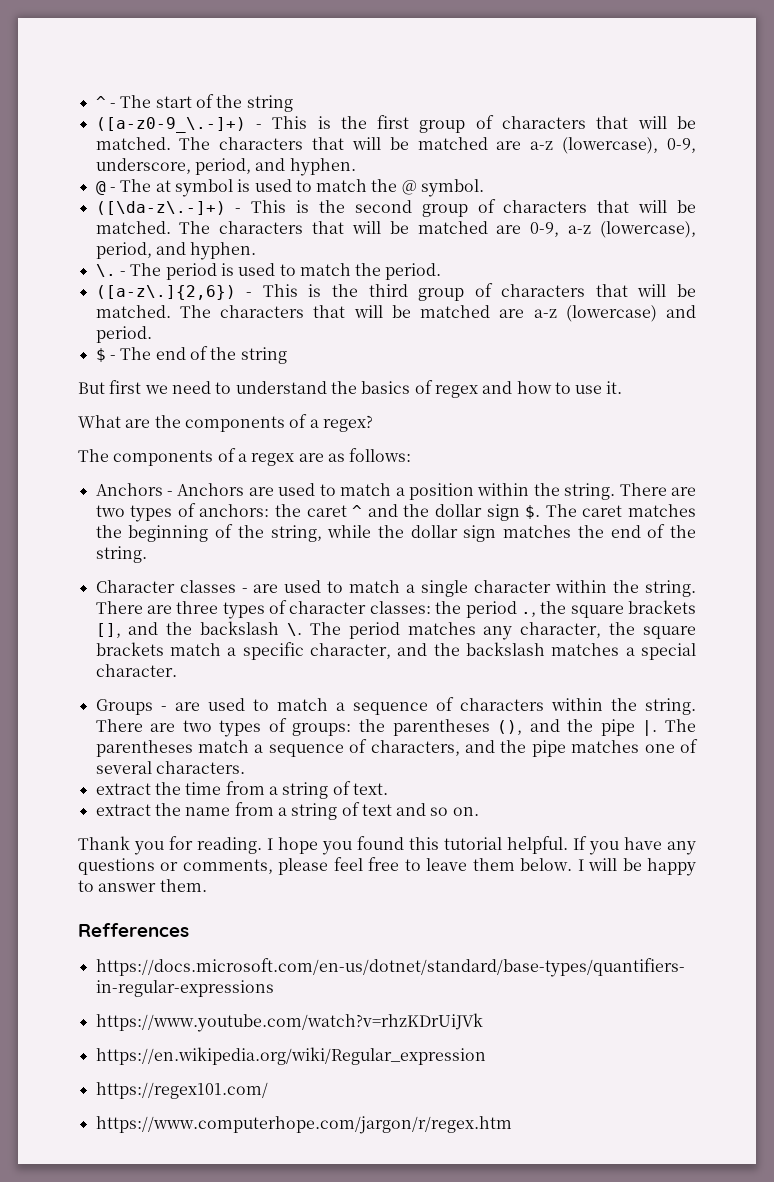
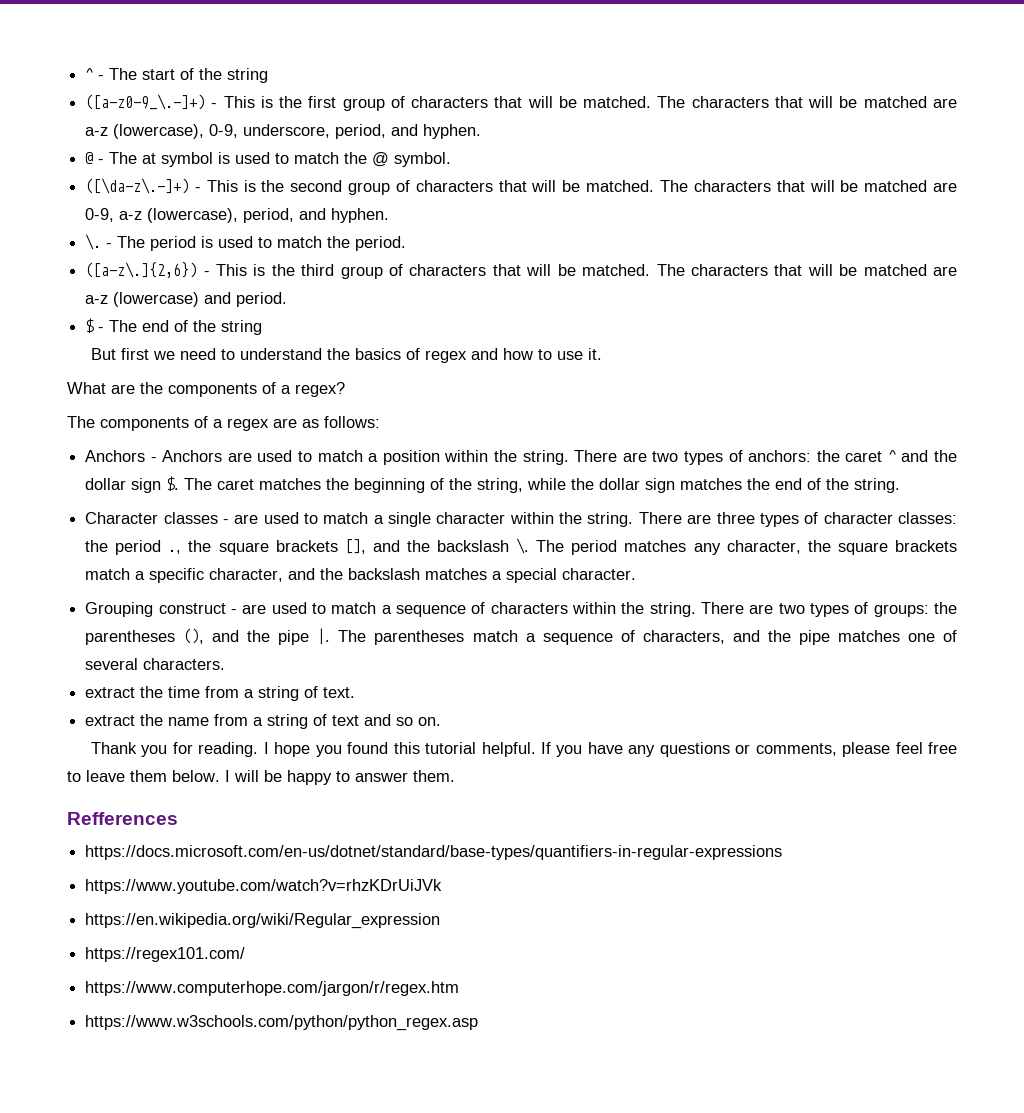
- Groups - are used to match a sequence of characters within the string.
+ Grouping construct - are used to match a sequence of characters within the string.
+ https://www.w3schools.com/python/python_regex.asp

